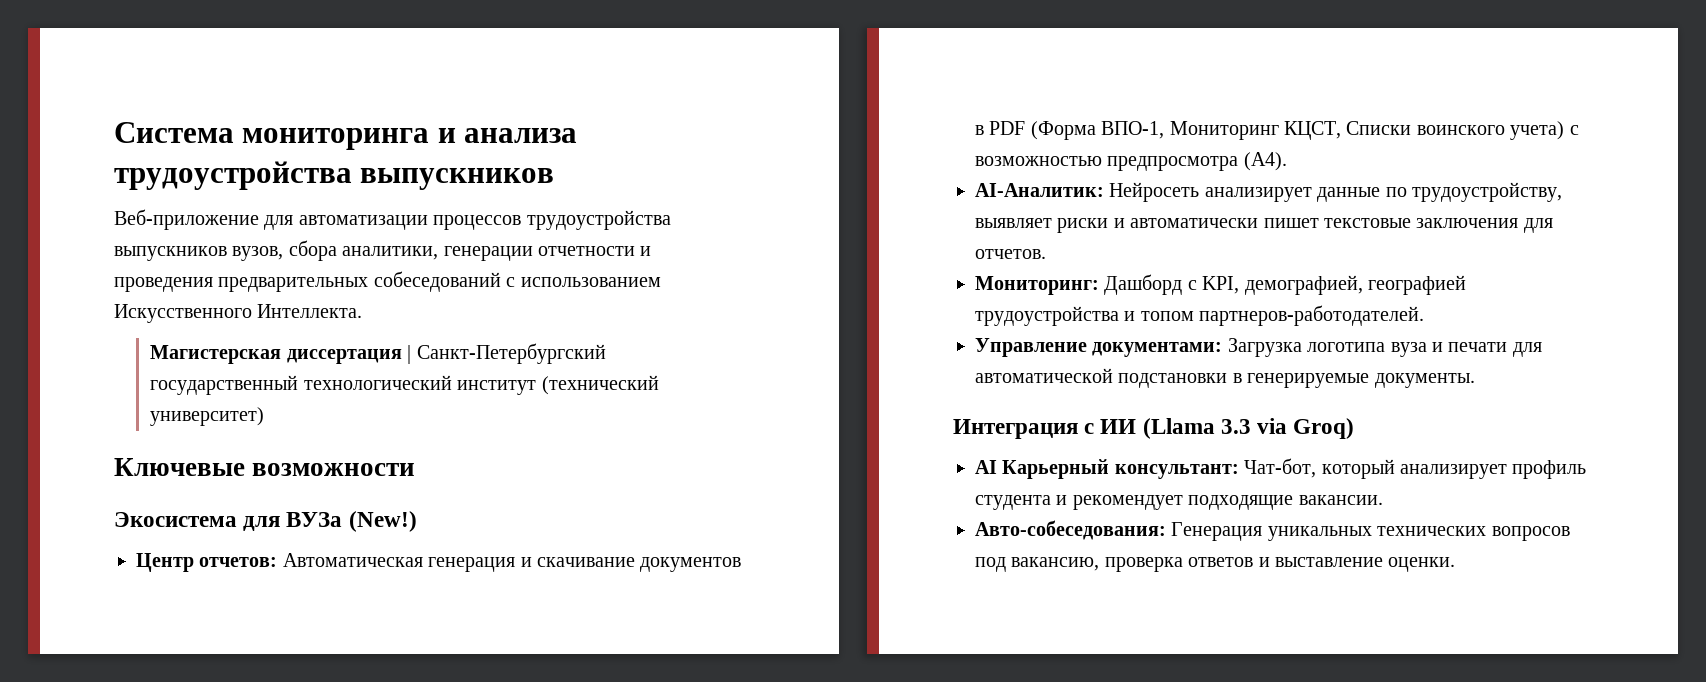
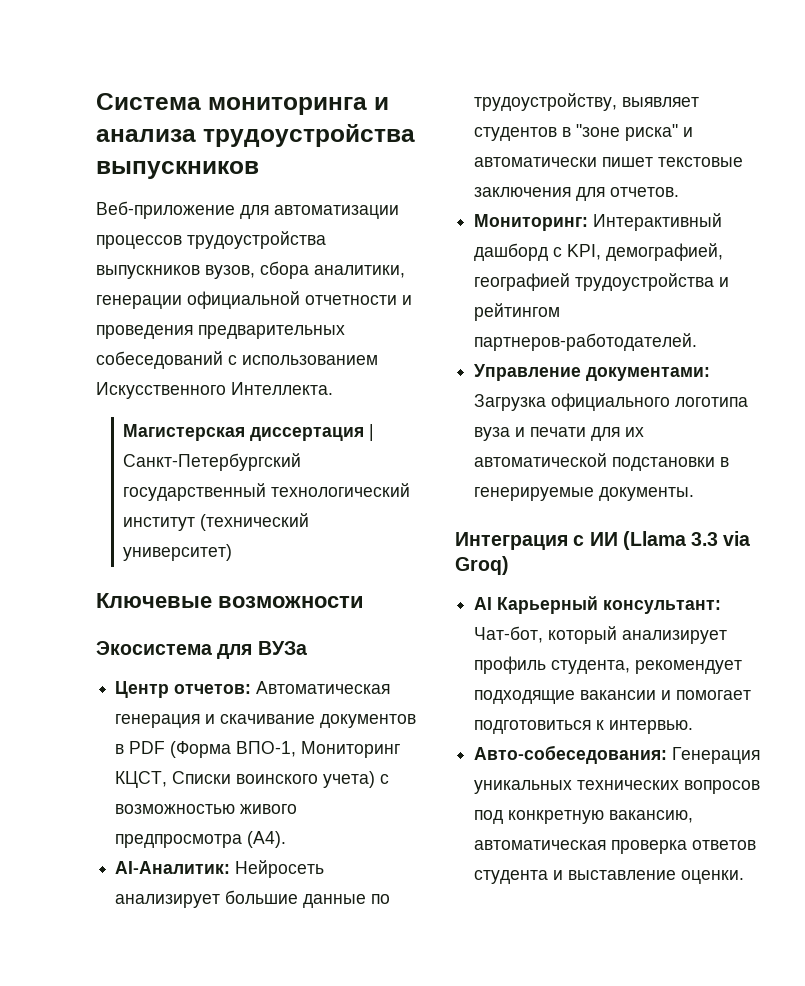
- Веб-приложение для автоматизации процессов трудоустройства выпускников вузов, сбора аналитики, генерации отчетности и проведения предварительных собеседований с использованием Искусственного Интеллекта.
+ Веб-приложение для автоматизации процессов трудоустройства выпускников вузов, сбора аналитики, генерации официальной отчетности и проведения предварительных собеседований с использованием Искусственного Интеллекта.
- Экосистема для ВУЗа (New!)
+ Экосистема для ВУЗа
- Центр отчетов: Автоматическая генерация и скачивание документов в PDF (Форма ВПО-1, Мониторинг КЦСТ, Списки воинского учета) с возможностью предпросмотра (A4).
+ Центр отчетов: Автоматическая генерация и скачивание документов в PDF (Форма ВПО-1, Мониторинг КЦСТ, Списки воинского учета) с возможностью живого предпросмотра (A4).
- AI-Аналитик: Нейросеть анализирует данные по трудоустройству, выявляет риски и автоматически пишет текстовые заключения для отчетов.
+ AI-Аналитик: Нейросеть анализирует большие данные по трудоустройству, выявляет студентов в "зоне риска" и автоматически пишет текстовые заключения для отчетов.
- Мониторинг: Дашборд с KPI, демографией, географией трудоустройства и топом партнеров-работодателей.
+ Мониторинг: Интерактивный дашборд с KPI, демографией, географией трудоустройства и рейтингом партнеров-работодателей.
- Управление документами: Загрузка логотипа вуза и печати для автоматической подстановки в генерируемые документы.
+ Управление документами: Загрузка официального логотипа вуза и печати для их автоматической подстановки в генерируемые документы.
- AI Карьерный консультант: Чат-бот, который анализирует профиль студента и рекомендует подходящие вакансии.
+ AI Карьерный консультант: Чат-бот, который анализирует профиль студента, рекомендует подходящие вакансии и помогает подготовиться к интервью.
- Авто-собеседования: Генерация уникальных технических вопросов под вакансию, проверка ответов и выставление оценки.
+ Авто-собеседования: Генерация уникальных технических вопросов под конкретную вакансию, автоматическая проверка ответов студента и выставление оценки.

